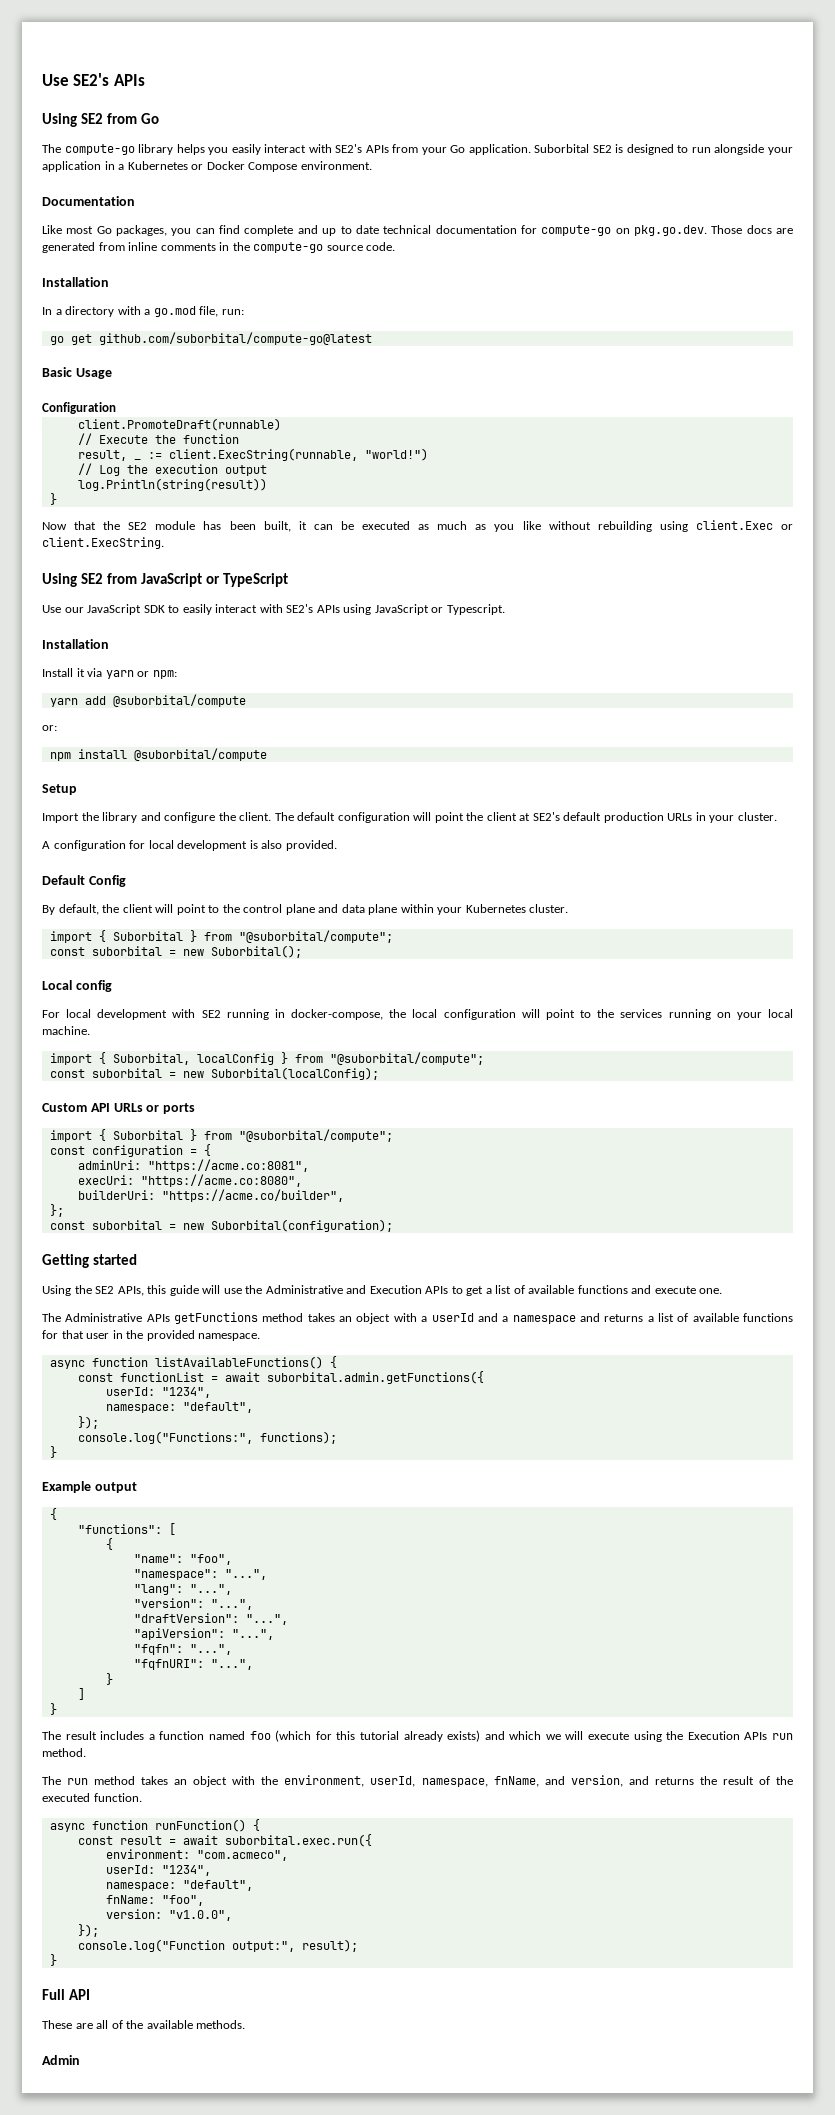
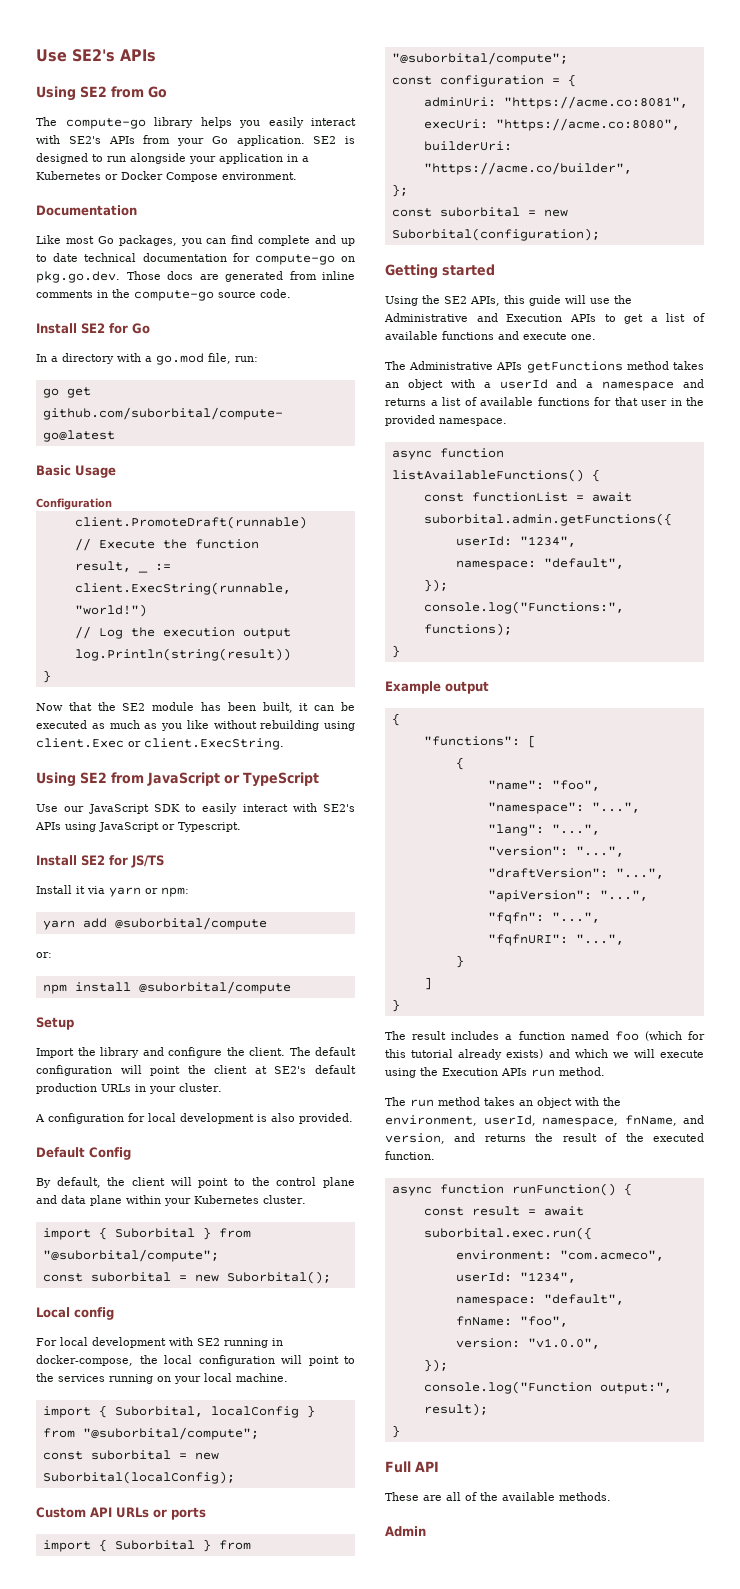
- Suborbital SE2 is designed to run alongside your application in a Kubernetes or Docker Compose environment.
+ SE2 is designed to run alongside your application in a Kubernetes or Docker Compose environment.
  Like most Go packages, you can find complete and up to date technical documentation for compute-go on pkg.go.dev. Those docs are generated from inline comments in the compute-go source code.
- Installation
+ Install SE2 for Go
  Use our JavaScript SDK to easily interact with SE2's APIs using JavaScript or Typescript.
- Installation
+ Install SE2 for JS/TS

